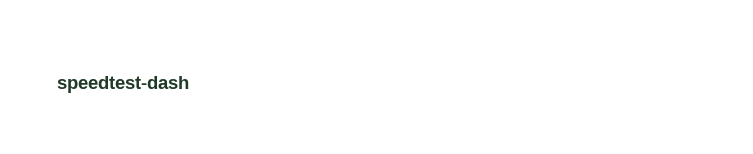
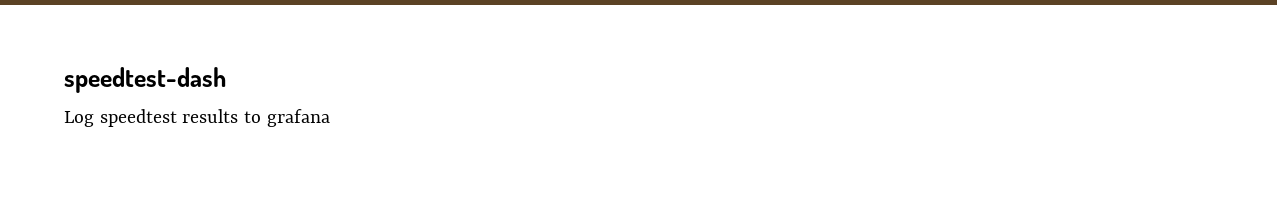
+ Log speedtest results to grafana

